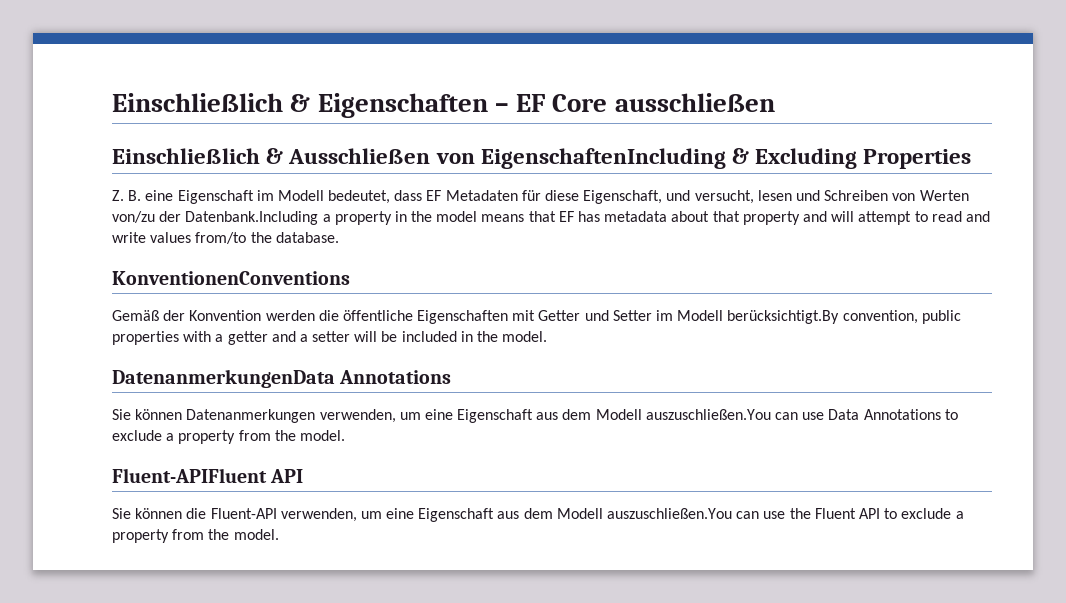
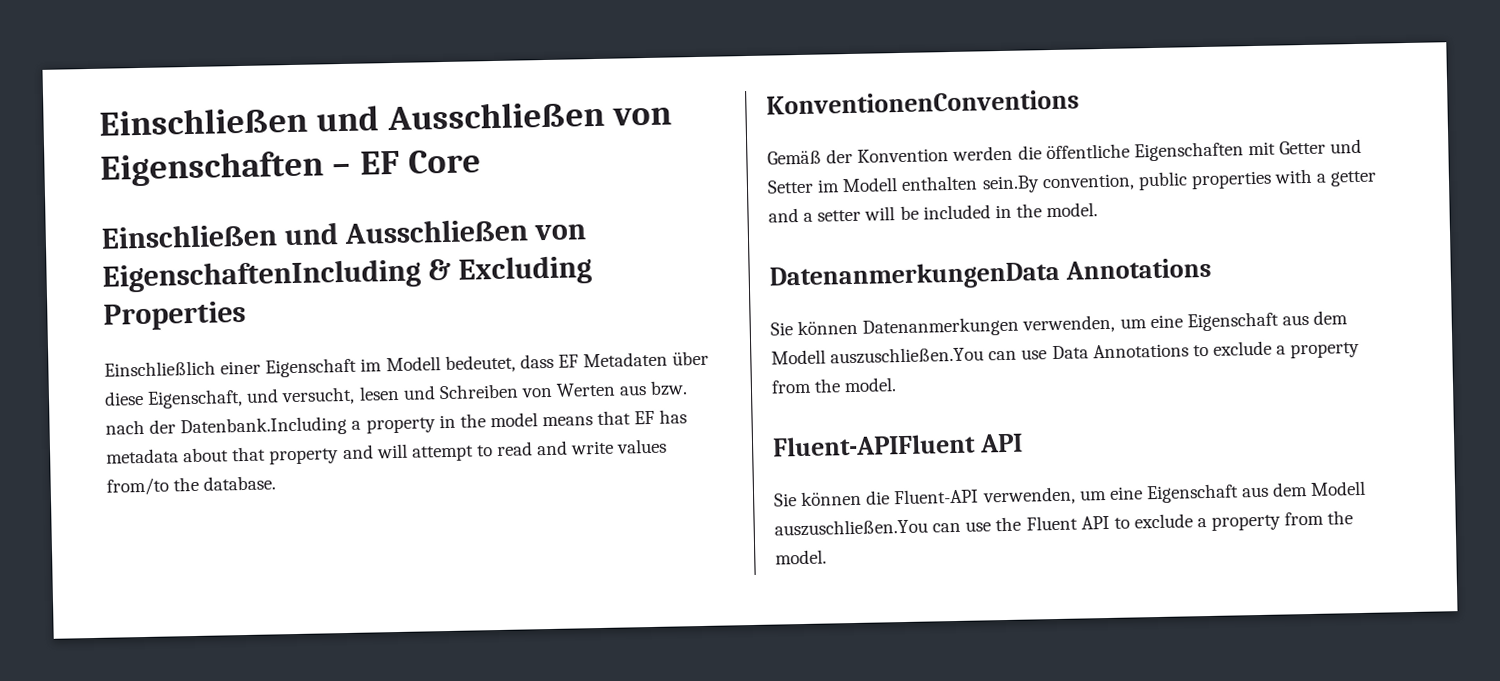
- Einschließlich & Eigenschaften – EF Core ausschließen
- Einschließlich & Ausschließen von EigenschaftenIncluding & Excluding Properties
+ Einschließen und Ausschließen von Eigenschaften – EF Core
+ Einschließen und Ausschließen von EigenschaftenIncluding & Excluding Properties
- Z. B. eine Eigenschaft im Modell bedeutet, dass EF Metadaten für diese Eigenschaft, und versucht, lesen und Schreiben von Werten von/zu der Datenbank.Including a property in the model means that EF has metadata about that property and will attempt to read and write values from/to the database.
+ Einschließlich einer Eigenschaft im Modell bedeutet, dass EF Metadaten über diese Eigenschaft, und versucht, lesen und Schreiben von Werten aus bzw. nach der Datenbank.Including a property in the model means that EF has metadata about that property and will attempt to read and write values from/to the database.
- Gemäß der Konvention werden die öffentliche Eigenschaften mit Getter und Setter im Modell berücksichtigt.By convention, public properties with a getter and a setter will be included in the model.
+ Gemäß der Konvention werden die öffentliche Eigenschaften mit Getter und Setter im Modell enthalten sein.By convention, public properties with a getter and a setter will be included in the model.

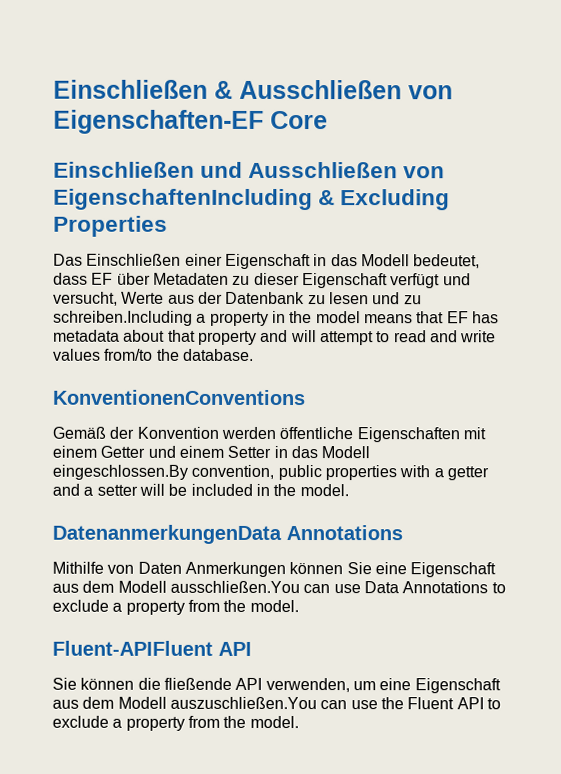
- Einschließen und Ausschließen von Eigenschaften – EF Core
+ Einschließen & Ausschließen von Eigenschaften-EF Core
- Einschließlich einer Eigenschaft im Modell bedeutet, dass EF Metadaten über diese Eigenschaft, und versucht, lesen und Schreiben von Werten aus bzw. nach der Datenbank.Including a property in the model means that EF has metadata about that property and will attempt to read and write values from/to the database.
+ Das Einschließen einer Eigenschaft in das Modell bedeutet, dass EF über Metadaten zu dieser Eigenschaft verfügt und versucht, Werte aus der Datenbank zu lesen und zu schreiben.Including a property in the model means that EF has metadata about that property and will attempt to read and write values from/to the database.
- Gemäß der Konvention werden die öffentliche Eigenschaften mit Getter und Setter im Modell enthalten sein.By convention, public properties with a getter and a setter will be included in the model.
+ Gemäß der Konvention werden öffentliche Eigenschaften mit einem Getter und einem Setter in das Modell eingeschlossen.By convention, public properties with a getter and a setter will be included in the model.
- Sie können Datenanmerkungen verwenden, um eine Eigenschaft aus dem Modell auszuschließen.You can use Data Annotations to exclude a property from the model.
+ Mithilfe von Daten Anmerkungen können Sie eine Eigenschaft aus dem Modell ausschließen.You can use Data Annotations to exclude a property from the model.
- Sie können die Fluent-API verwenden, um eine Eigenschaft aus dem Modell auszuschließen.You can use the Fluent API to exclude a property from the model.
+ Sie können die fließende API verwenden, um eine Eigenschaft aus dem Modell auszuschließen.You can use the Fluent API to exclude a property from the model.

